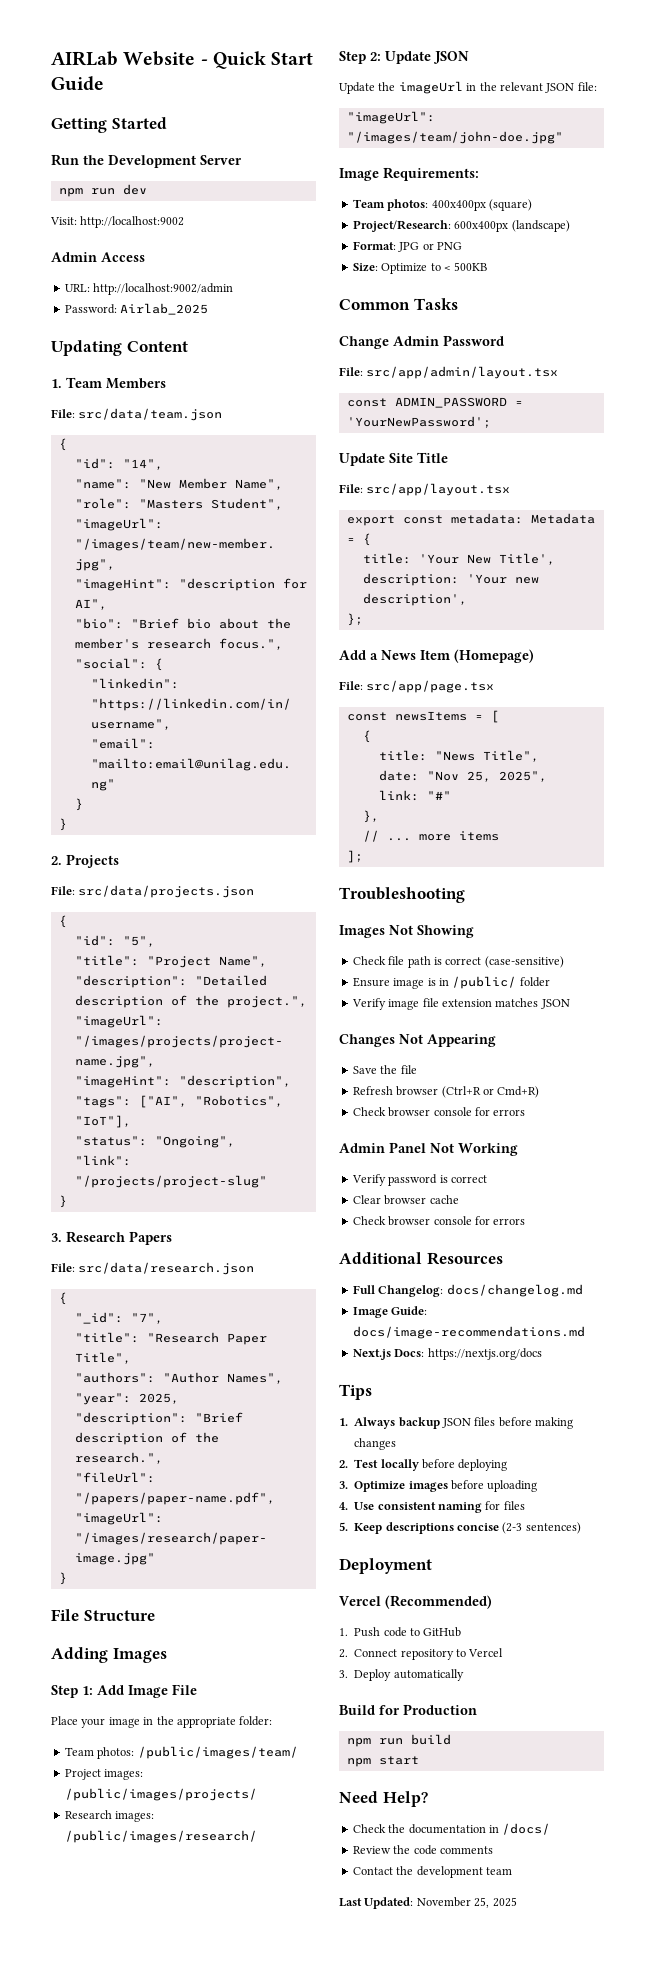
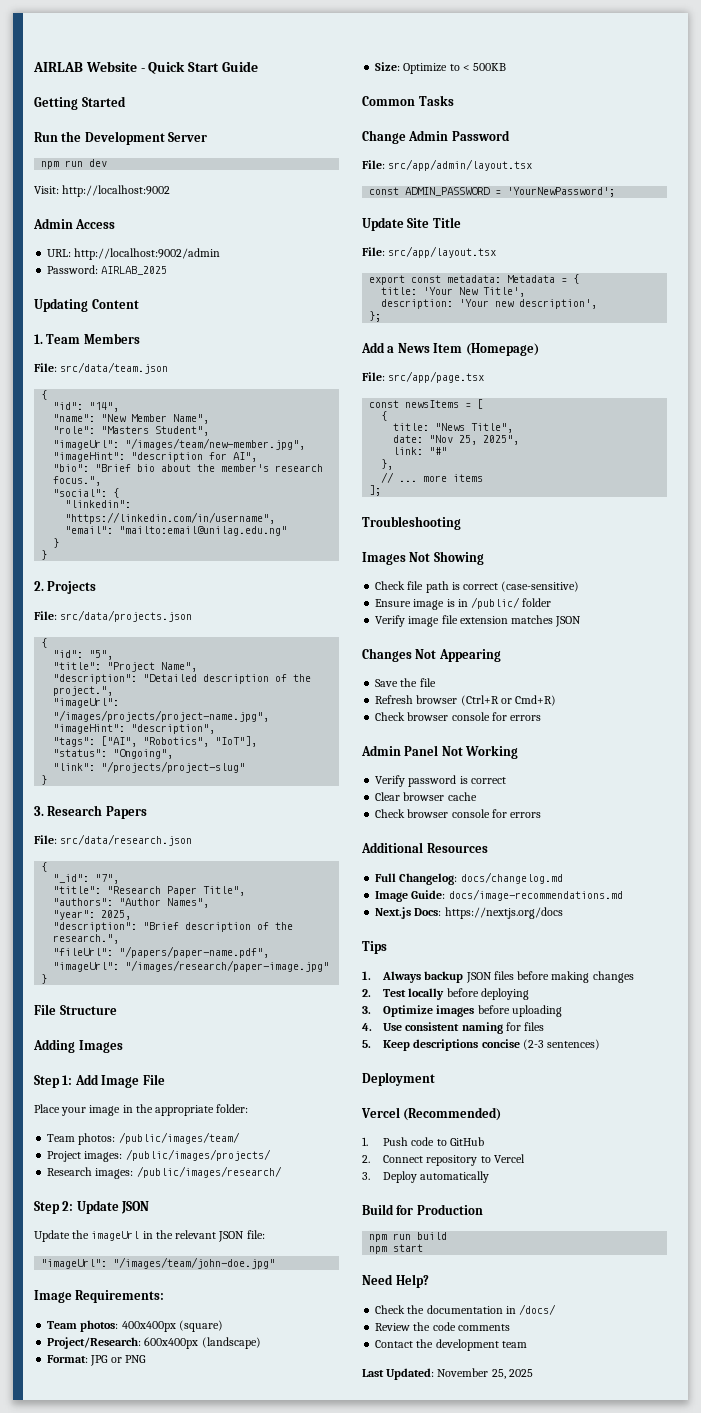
- AIRLab Website - Quick Start Guide
+ AIRLAB Website - Quick Start Guide
- Password: Airlab_2025
+ Password: AIRLAB_2025

